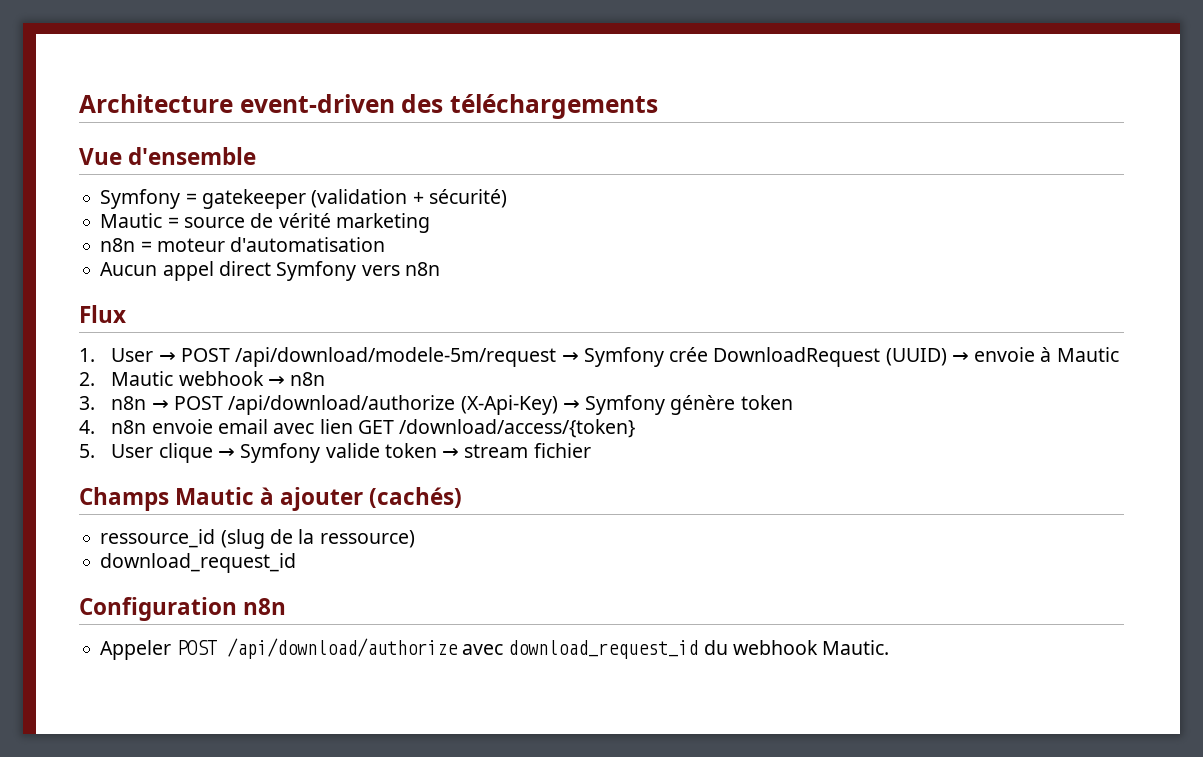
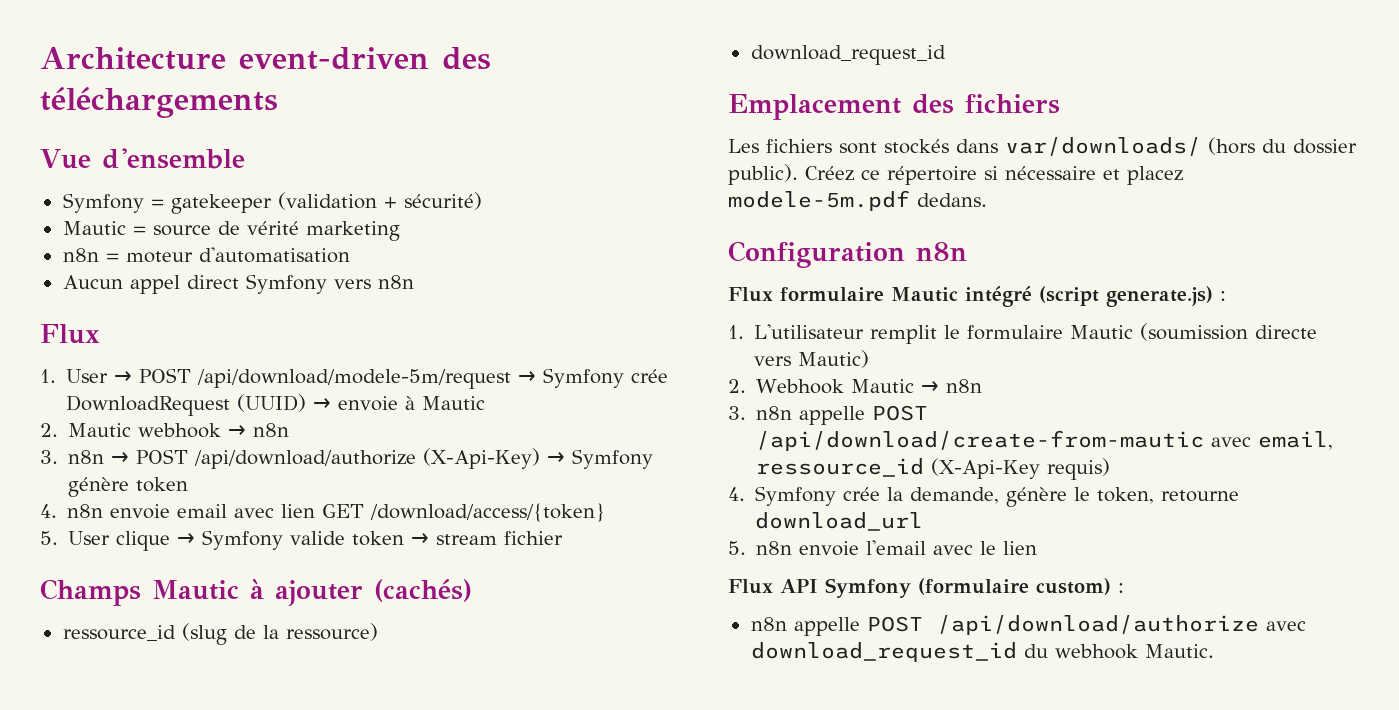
+ Emplacement des fichiers
+ Les fichiers sont stockés dans var/downloads/ (hors du dossier public). Créez ce répertoire si nécessaire et placez modele-5m.pdf dedans.
  Configuration n8n
- Appeler POST /api/download/authorize avec download_request_id du webhook Mautic.
+ Flux formulaire Mautic intégré (script generate.js) :
+ 1. L'utilisateur remplit le formulaire Mautic (soumission directe vers Mautic)
+ 2. Webhook Mautic → n8n
+ 3. n8n appelle POST /api/download/create-from-mautic avec email, ressource_id (X-Api-Key requis)
+ 4. Symfony crée la demande, génère le token, retourne download_url
+ 5. n8n envoie l'email avec le lien
+ Flux API Symfony (formulaire custom) :
+ n8n appelle POST /api/download/authorize avec download_request_id du webhook Mautic.

